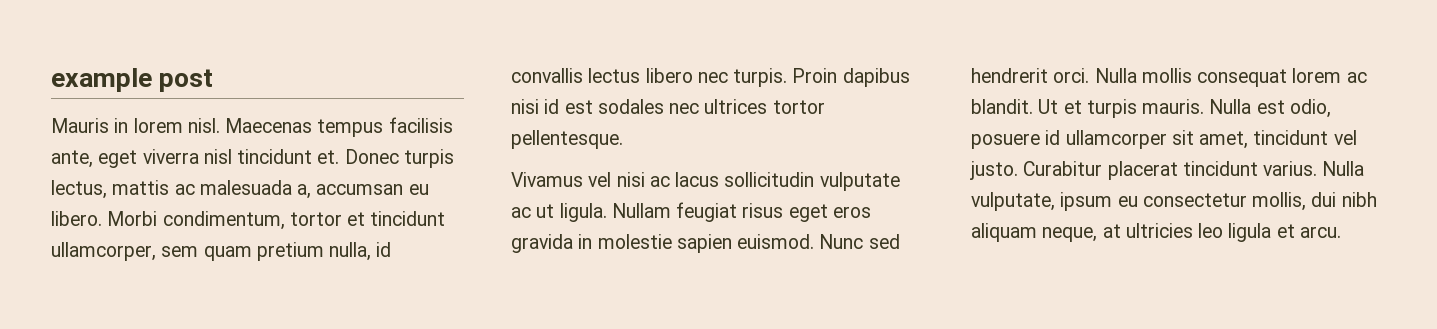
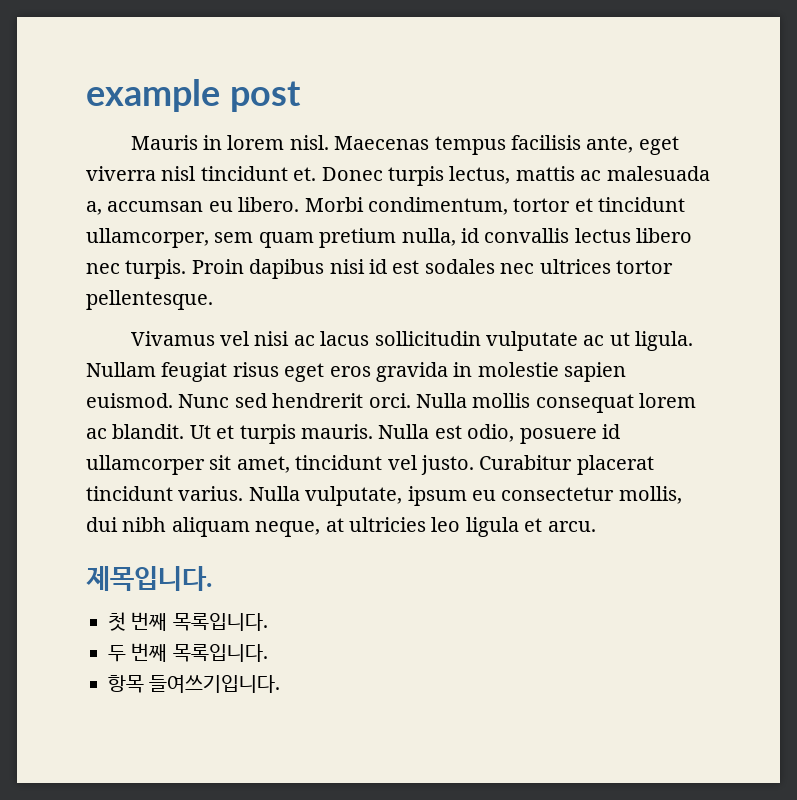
+ 제목입니다.
+ 첫 번째 목록입니다.
+ 두 번째 목록입니다.
+ 항목 들여쓰기입니다.

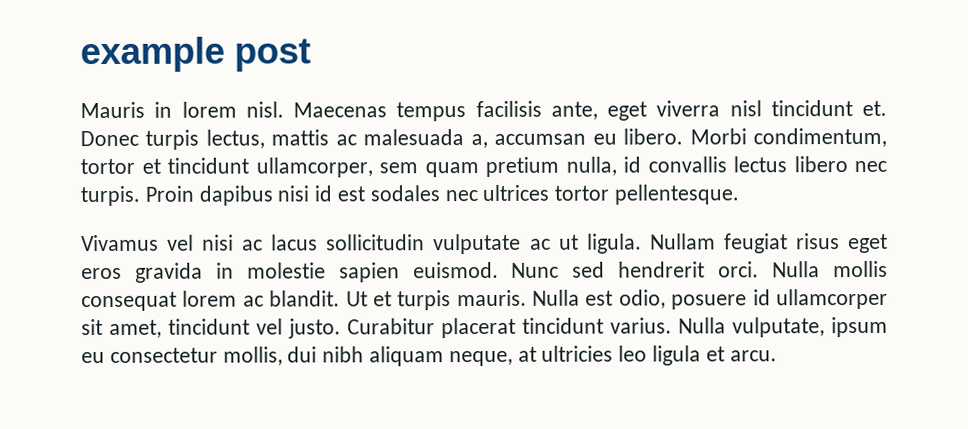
- 제목입니다.
- 첫 번째 목록입니다.
- 두 번째 목록입니다.
- 항목 들여쓰기입니다.

